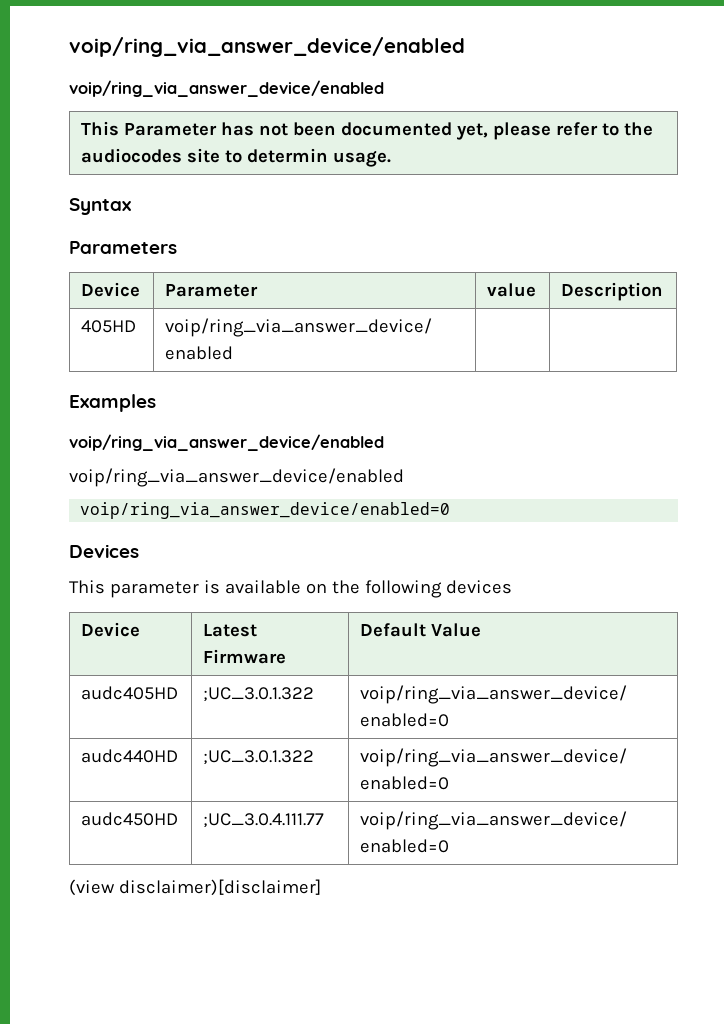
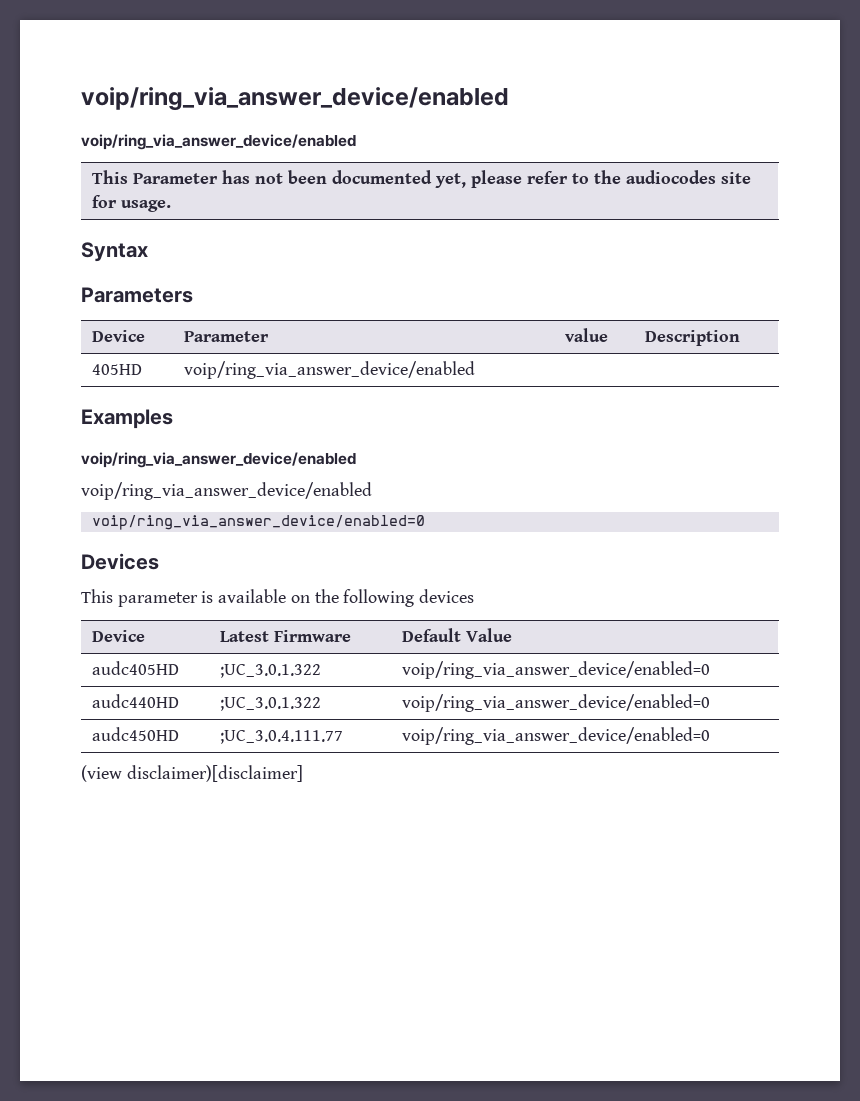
- This Parameter has not been documented yet, please refer to the audiocodes site to determin usage.
+ This Parameter has not been documented yet, please refer to the audiocodes site for usage.

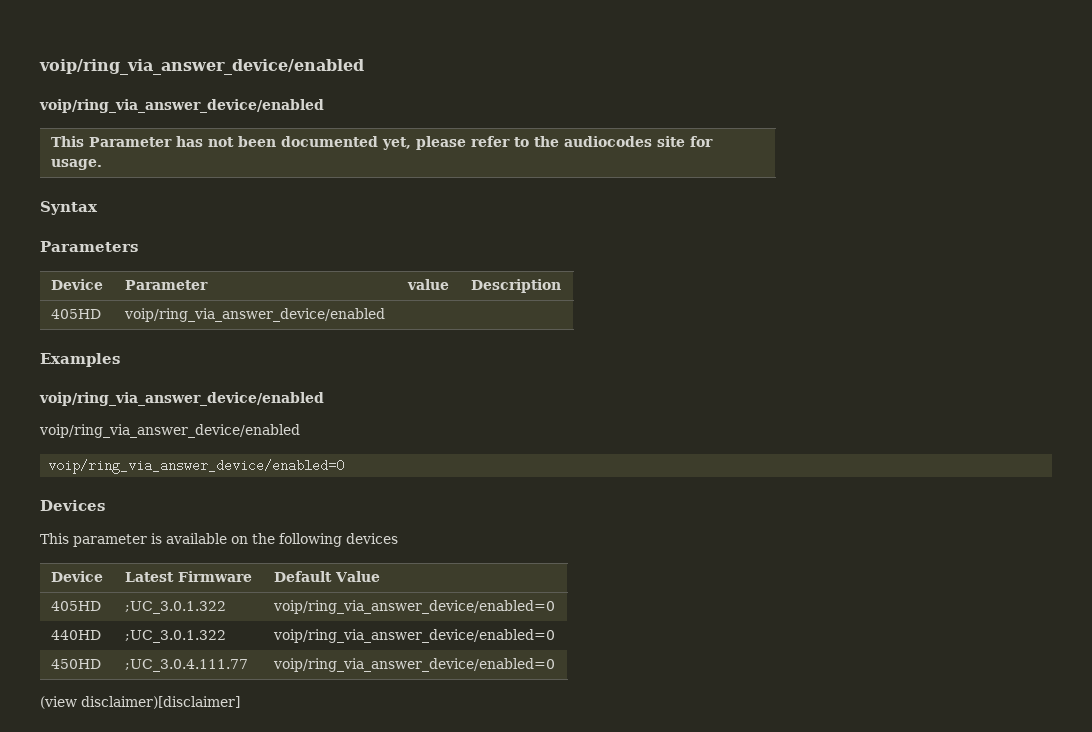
- audc405HD | ;UC_3.0.1.322 | voip/ring_via_answer_device/enabled=0
- audc440HD | ;UC_3.0.1.322 | voip/ring_via_answer_device/enabled=0
- audc450HD | ;UC_3.0.4.111.77 | voip/ring_via_answer_device/enabled=0
+ 405HD | ;UC_3.0.1.322 | voip/ring_via_answer_device/enabled=0
+ 440HD | ;UC_3.0.1.322 | voip/ring_via_answer_device/enabled=0
+ 450HD | ;UC_3.0.4.111.77 | voip/ring_via_answer_device/enabled=0

